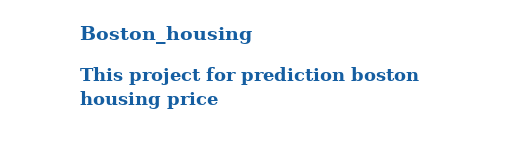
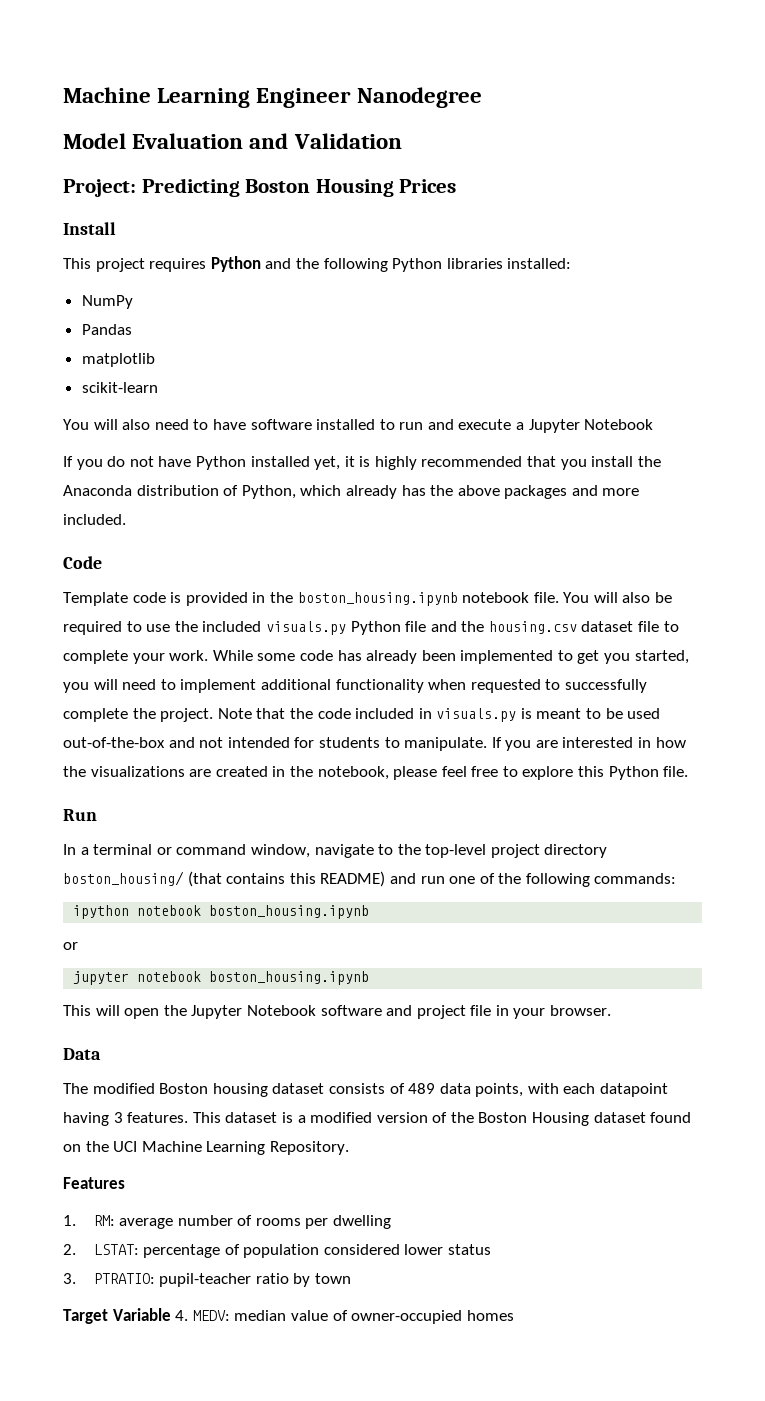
- Boston_housing
- This project for prediction boston housing price
+ Machine Learning Engineer Nanodegree
+ Model Evaluation and Validation
+ Project: Predicting Boston Housing Prices
+ Install
+ This project requires Python and the following Python libraries installed:
+ NumPy
+ Pandas
+ matplotlib
+ scikit-learn
+ You will also need to have software installed to run and execute a Jupyter Notebook
+ If you do not have Python installed yet, it is highly recommended that you install the Anaconda distribution of Python, which already has the above packages and more included.
+ Code
+ Template code is provided in the boston_housing.ipynb notebook file. You will also be required to use the included visuals.py Python file and the housing.csv dataset file to complete your work. While some code has already been implemented to get you started, you will need to implement additional functionality when requested to successfully complete the project. Note that the code included in visuals.py is meant to be used out-of-the-box and not intended for students to manipulate. If you are interested in how the visualizations are created in the notebook, please feel free to explore this Python file.
+ Run
+ In a terminal or command window, navigate to the top-level project directory boston_housing/ (that contains this README) and run one of the following commands:
+ ipython notebook boston_housing.ipynb
+ or
+ jupyter notebook boston_housing.ipynb
+ This will open the Jupyter Notebook software and project file in your browser.
+ Data
+ The modified Boston housing dataset consists of 489 data points, with each datapoint having 3 features. This dataset is a modified version of the Boston Housing dataset found on the UCI Machine Learning Repository.
+ Features
+ 1. RM: average number of rooms per dwelling
+ 2. LSTAT: percentage of population considered lower status
+ 3. PTRATIO: pupil-teacher ratio by town
+ Target Variable 4. MEDV: median value of owner-occupied homes

